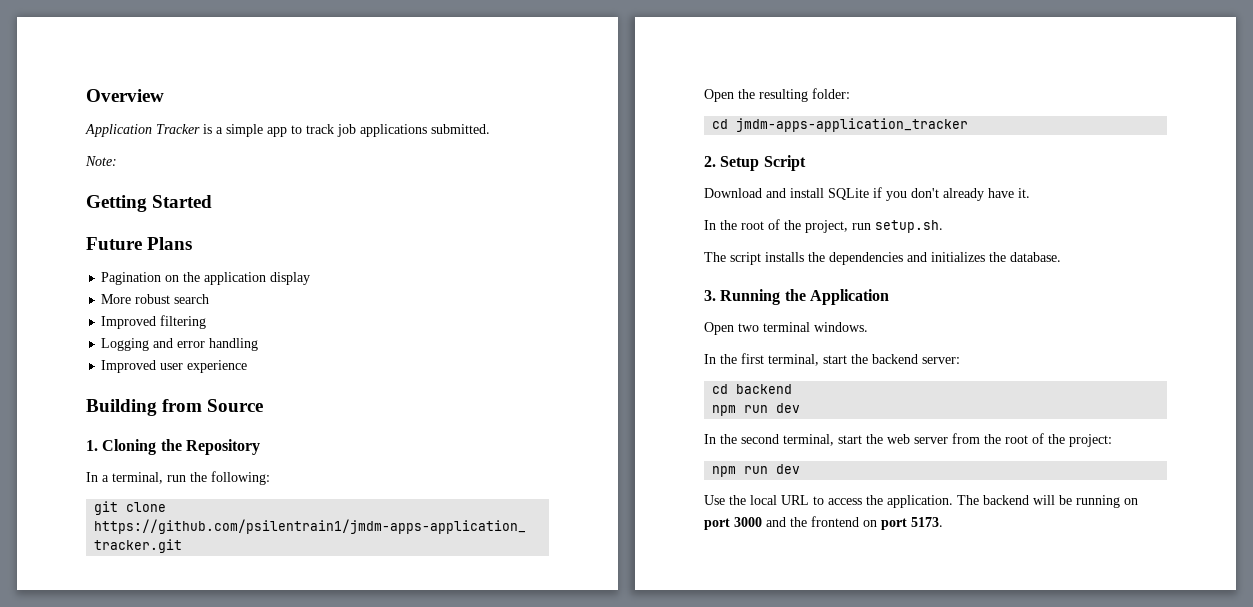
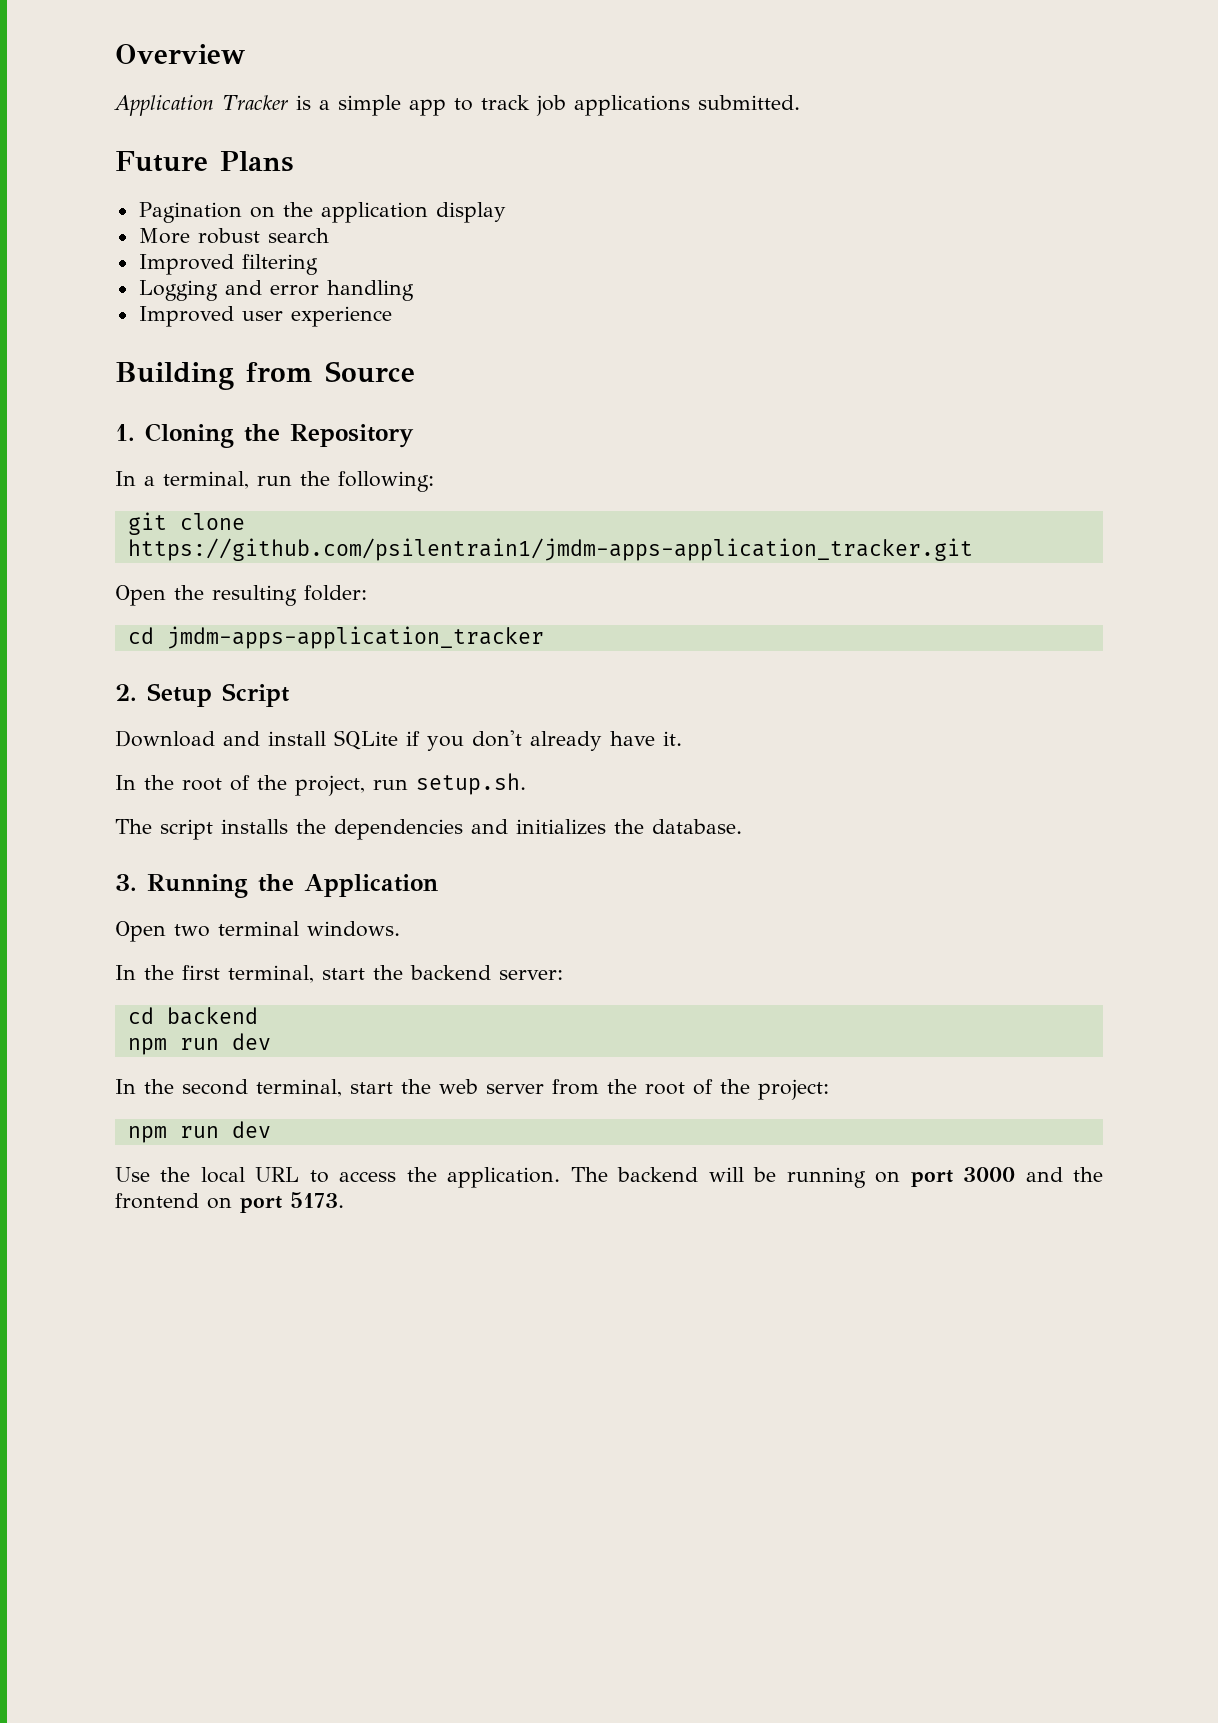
- Note:
- Getting Started

